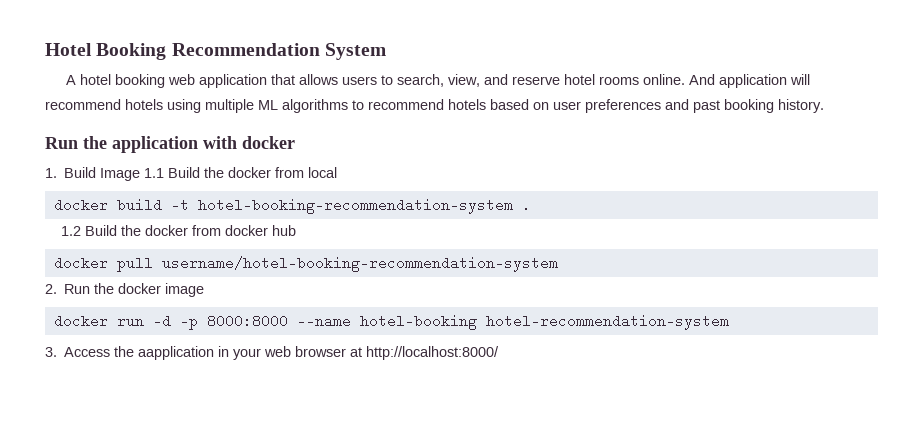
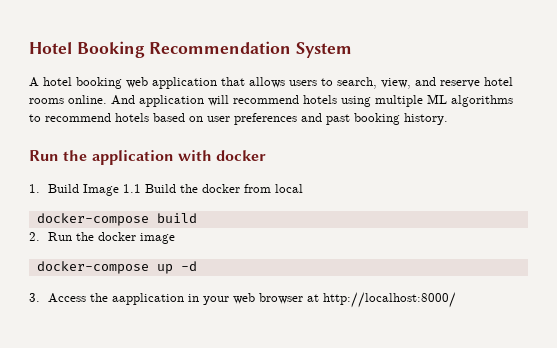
- docker build -t hotel-booking-recommendation-system .
- 1.2 Build the docker from docker hub
- docker pull username/hotel-booking-recommendation-system
+ docker-compose build
- docker run -d -p 8000:8000 --name hotel-booking hotel-recommendation-system
+ docker-compose up -d

